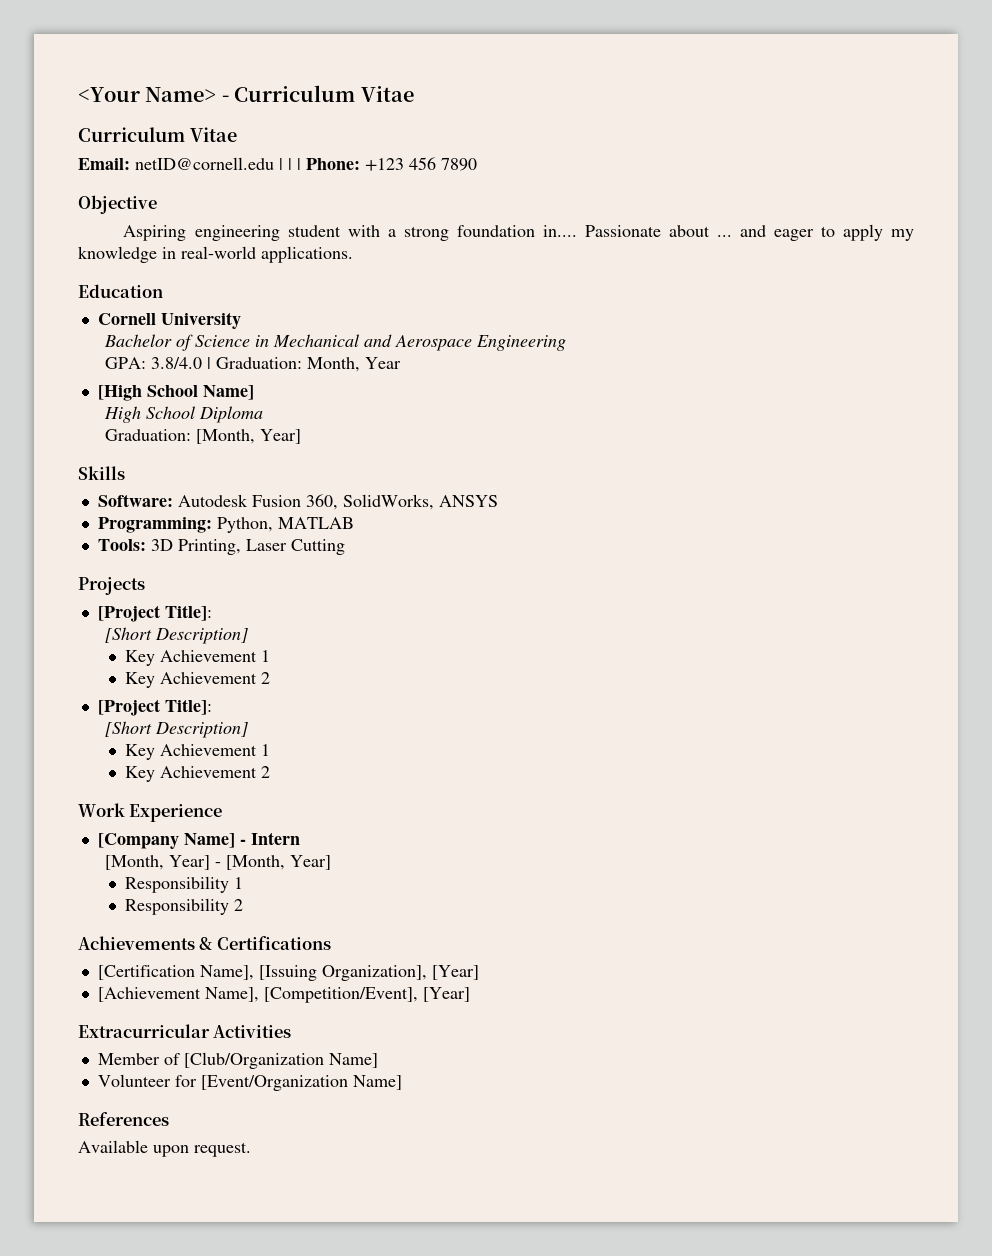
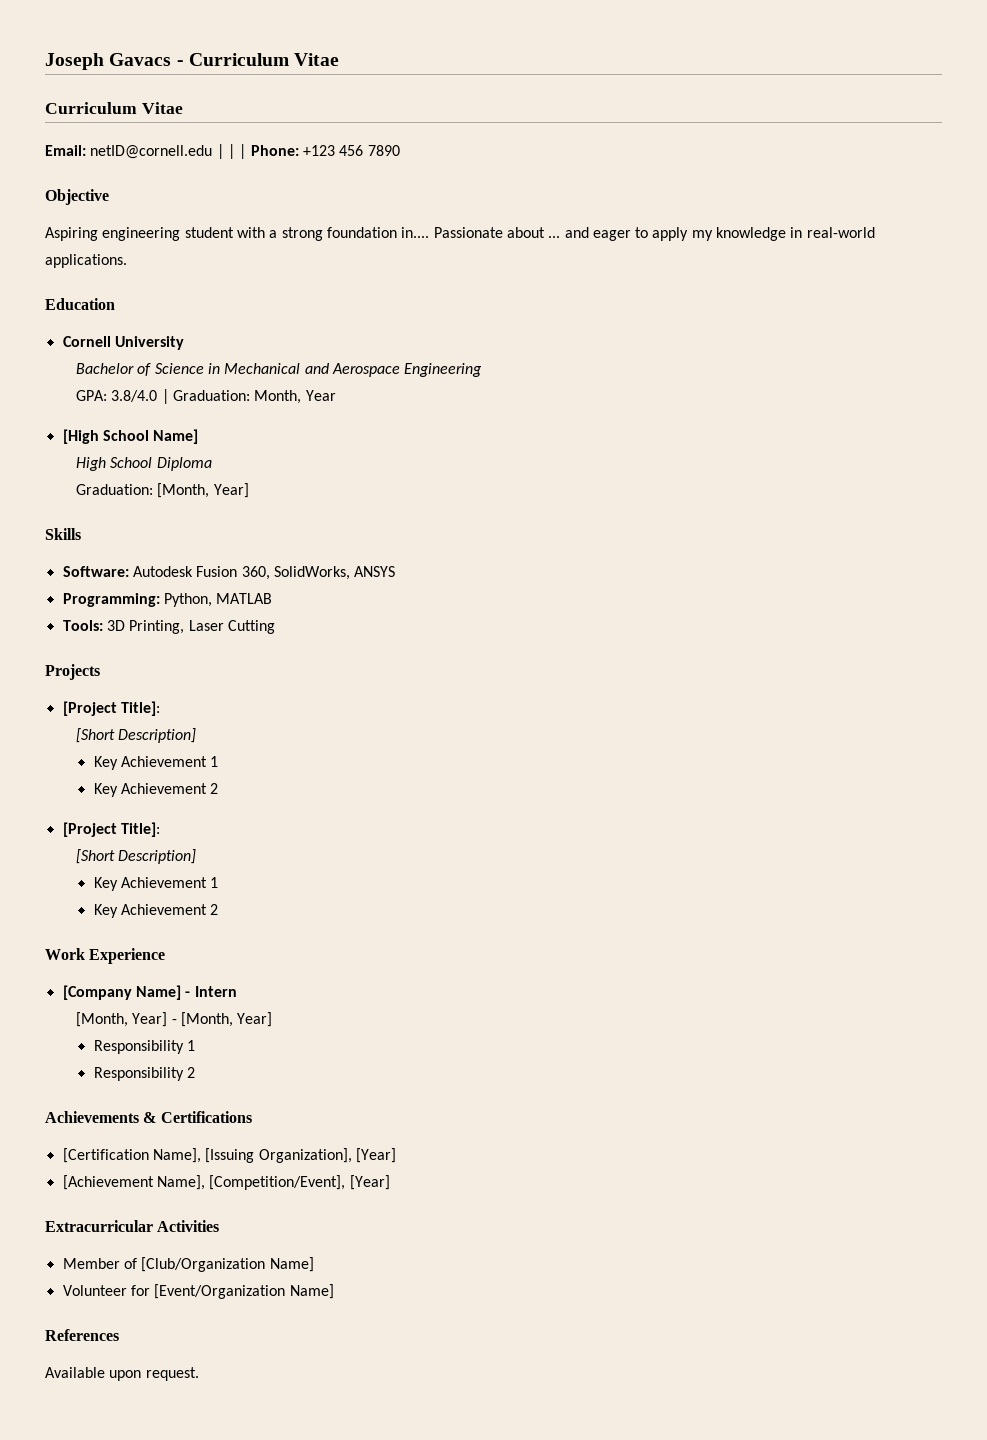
- <Your Name> - Curriculum Vitae
+ Joseph Gavacs - Curriculum Vitae

